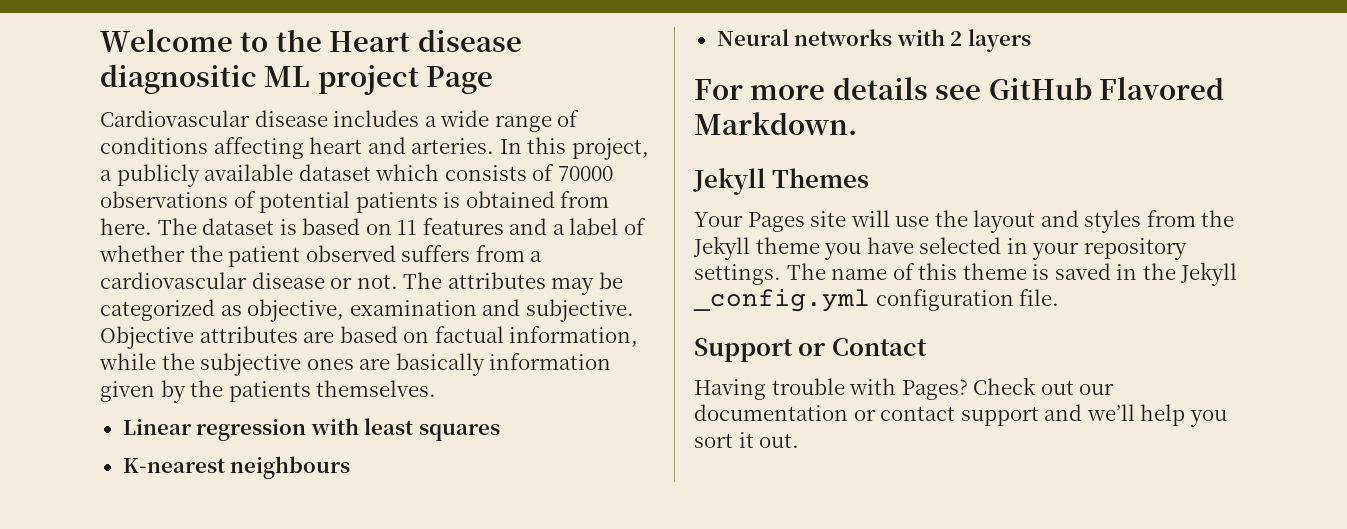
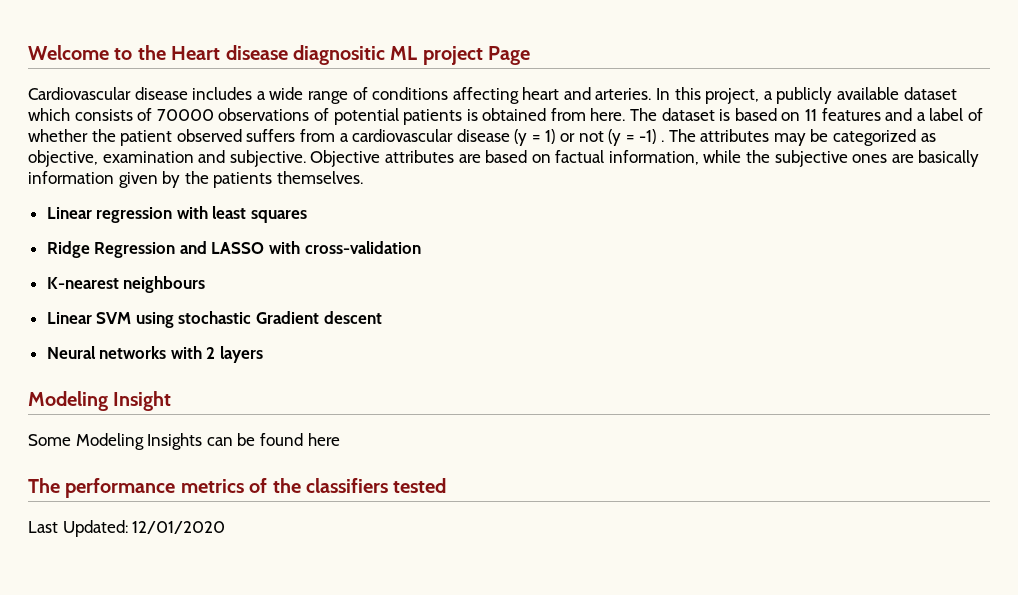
- The dataset is based on 11 features and a label of whether the patient observed suffers from a cardiovascular disease or not.
+ The dataset is based on 11 features and a label of whether the patient observed suffers from a cardiovascular disease (y = 1) or not (y = -1) .
+ Ridge Regression and LASSO with cross-validation
  K-nearest neighbours
+ Linear SVM using stochastic Gradient descent
- For more details see GitHub Flavored Markdown.
- Jekyll Themes
- Your Pages site will use the layout and styles from the Jekyll theme you have selected in your repository settings. The name of this theme is saved in the Jekyll _config.yml configuration file.
- Support or Contact
- Having trouble with Pages? Check out our documentation or contact support and we’ll help you sort it out.
+ Modeling Insight
+ Some Modeling Insights can be found here
+ The performance metrics of the classifiers tested
+ Last Updated: 12/01/2020

